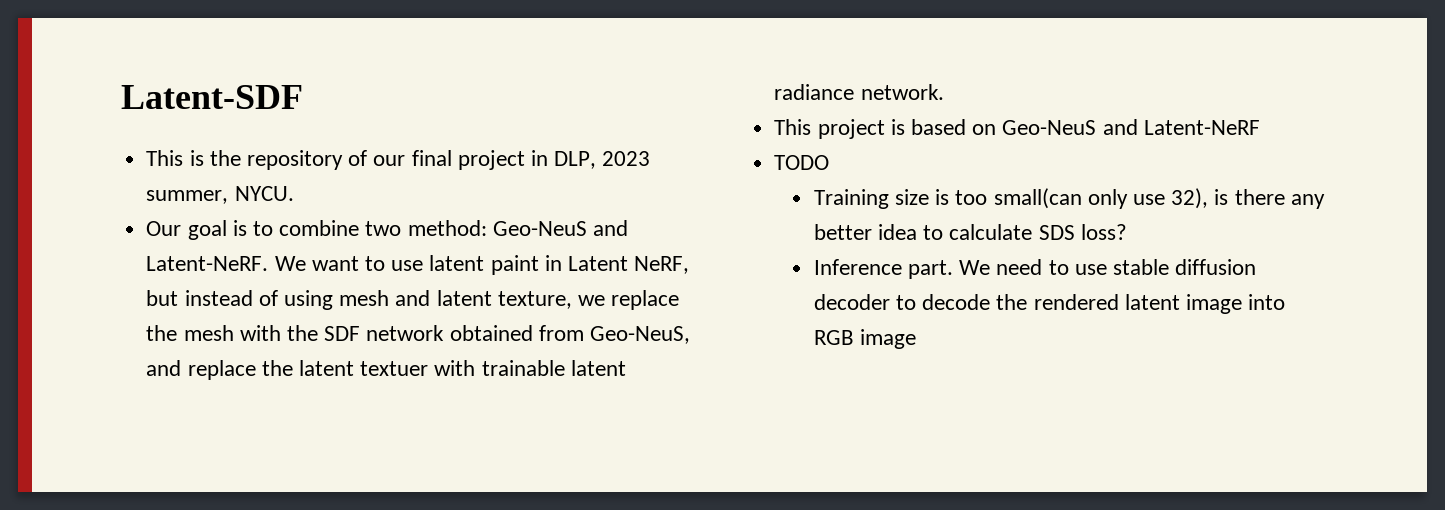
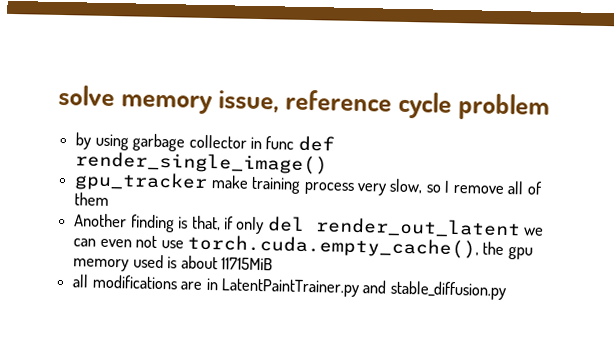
- Latent-SDF
- This is the repository of our final project in DLP, 2023 summer, NYCU.
- Our goal is to combine two method: Geo-NeuS and Latent-NeRF. We want to use latent paint in Latent NeRF, but instead of using mesh and latent texture, we replace the mesh with the SDF network obtained from Geo-NeuS, and replace the latent textuer with trainable latent radiance network.
- This project is based on Geo-NeuS and Latent-NeRF
- TODO
- Training size is too small(can only use 32), is there any better idea to calculate SDS loss?
- Inference part. We need to use stable diffusion decoder to decode the rendered latent image into RGB image
+ solve memory issue, reference cycle problem
+ by using garbage collector in func def render_single_image()
+ gpu_tracker make training process very slow, so I remove all of them
+ Another finding is that, if only del render_out_latent we can even not use torch.cuda.empty_cache(), the gpu memory used is about 11715MiB
+ all modifications are in LatentPaintTrainer.py and stable_diffusion.py

